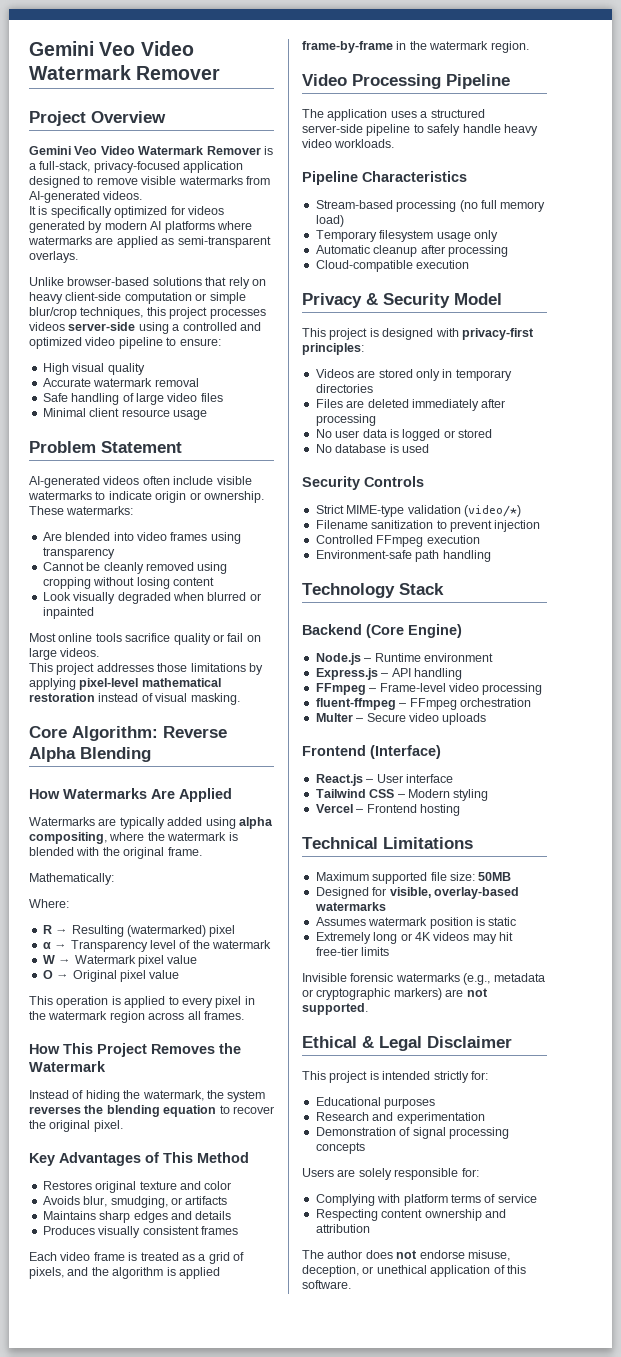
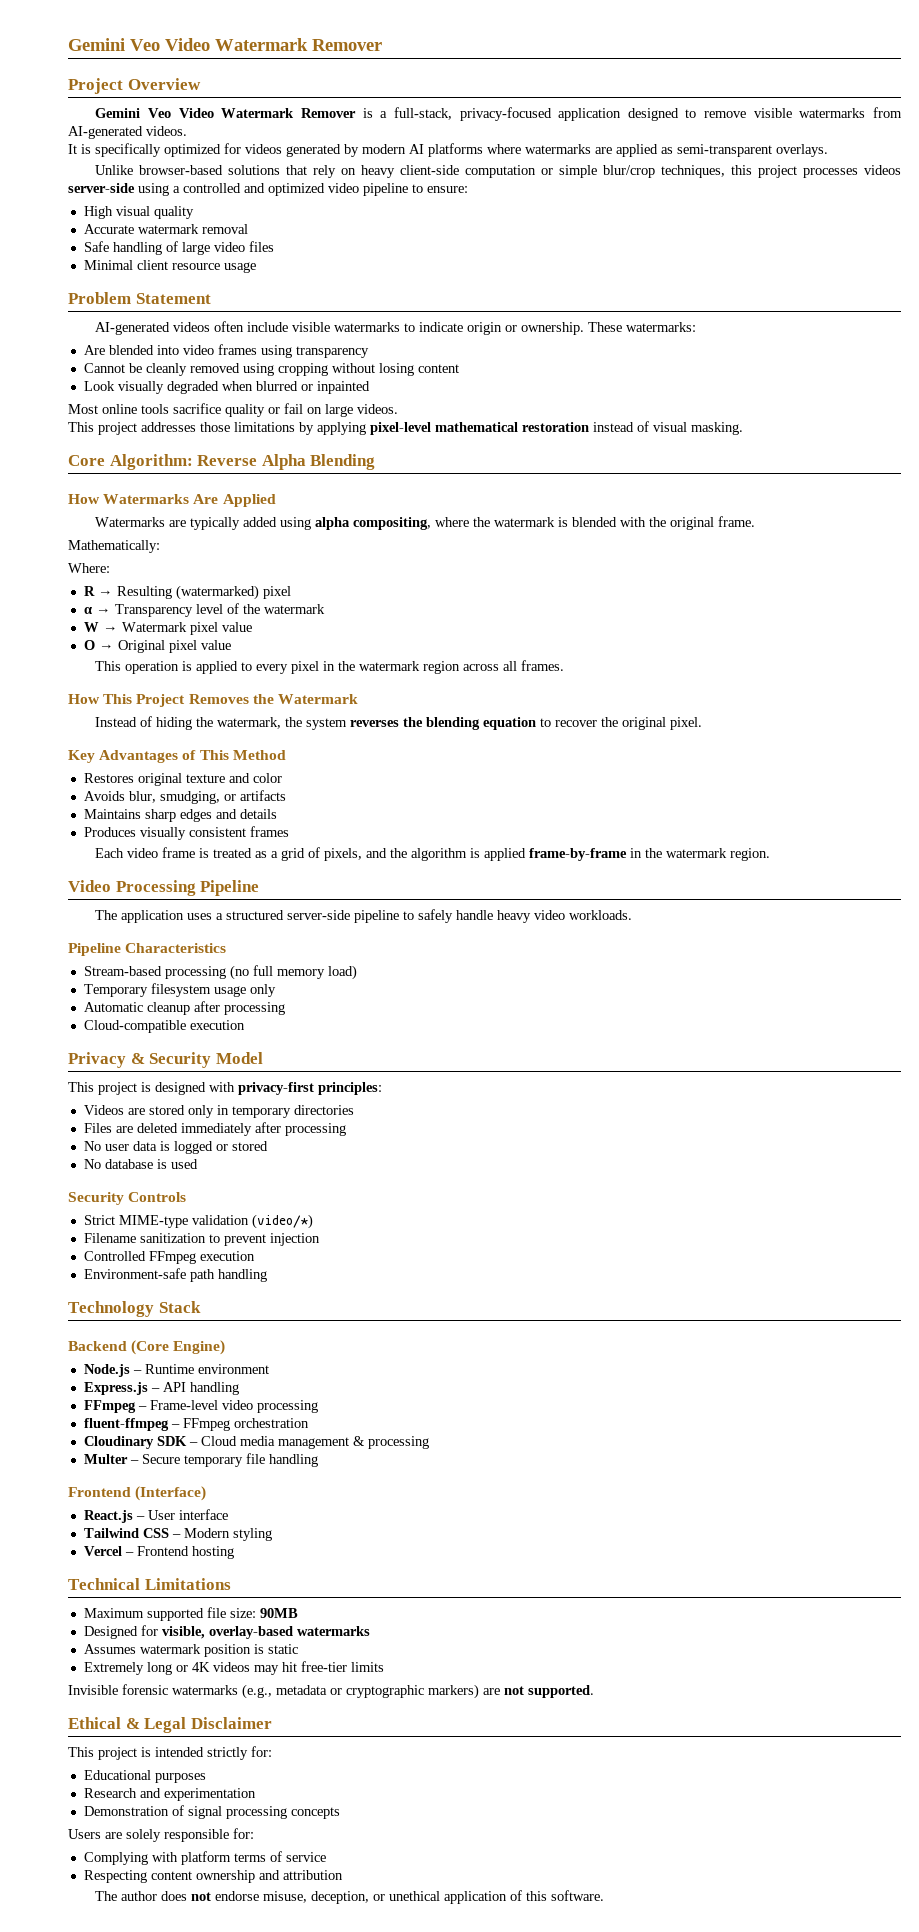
+ Cloudinary SDK – Cloud media management & processing
- Multer – Secure video uploads
+ Multer – Secure temporary file handling
- Maximum supported file size: 50MB
+ Maximum supported file size: 90MB

